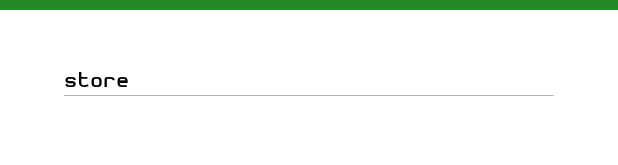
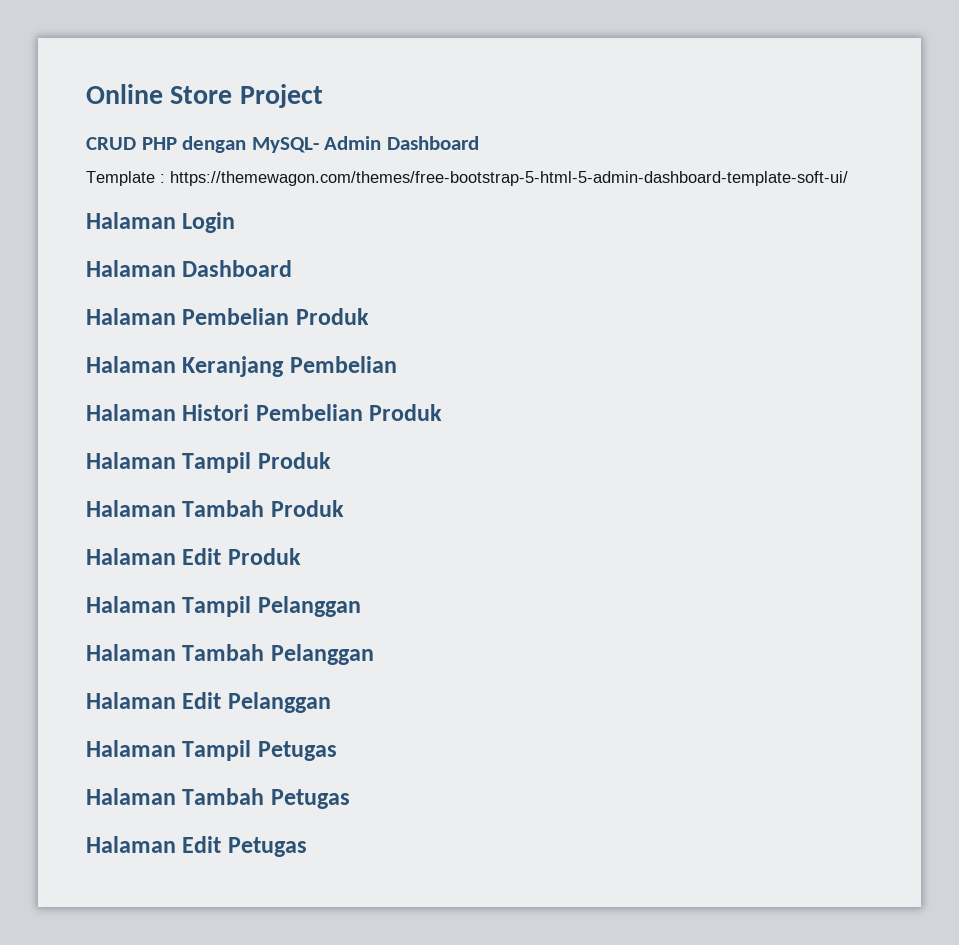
- store
+ Online Store Project
+ CRUD PHP dengan MySQL- Admin Dashboard
+ Template : https://themewagon.com/themes/free-bootstrap-5-html-5-admin-dashboard-template-soft-ui/
+ Halaman Login
+ Halaman Dashboard
+ Halaman Pembelian Produk
+ Halaman Keranjang Pembelian
+ Halaman Histori Pembelian Produk
+ Halaman Tampil Produk
+ Halaman Tambah Produk
+ Halaman Edit Produk
+ Halaman Tampil Pelanggan
+ Halaman Tambah Pelanggan
+ Halaman Edit Pelanggan
+ Halaman Tampil Petugas
+ Halaman Tambah Petugas
+ Halaman Edit Petugas

